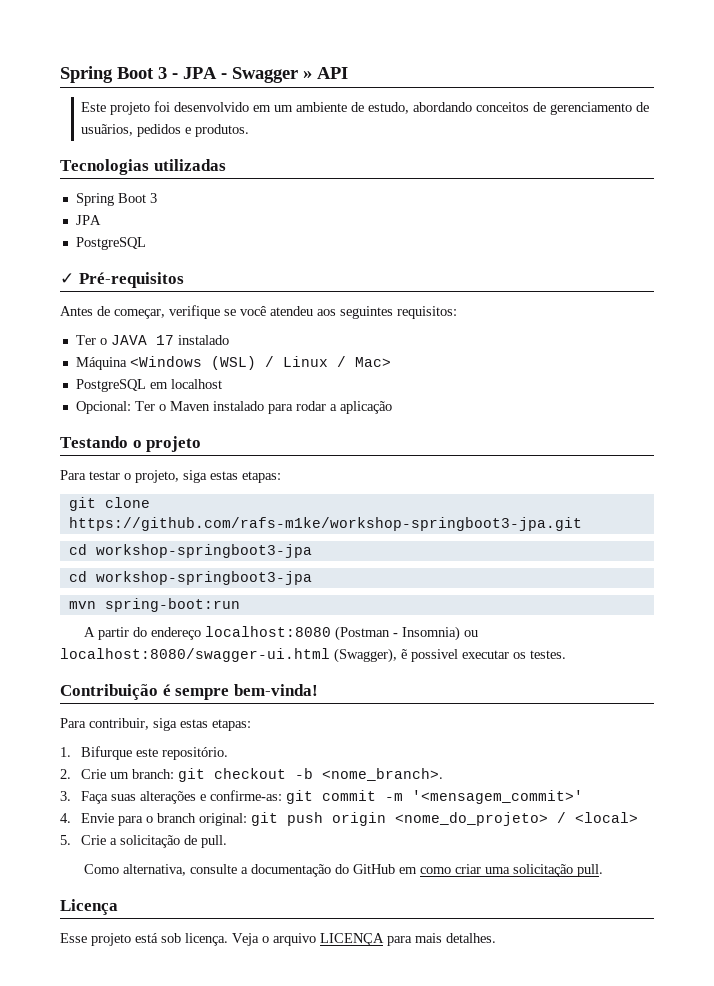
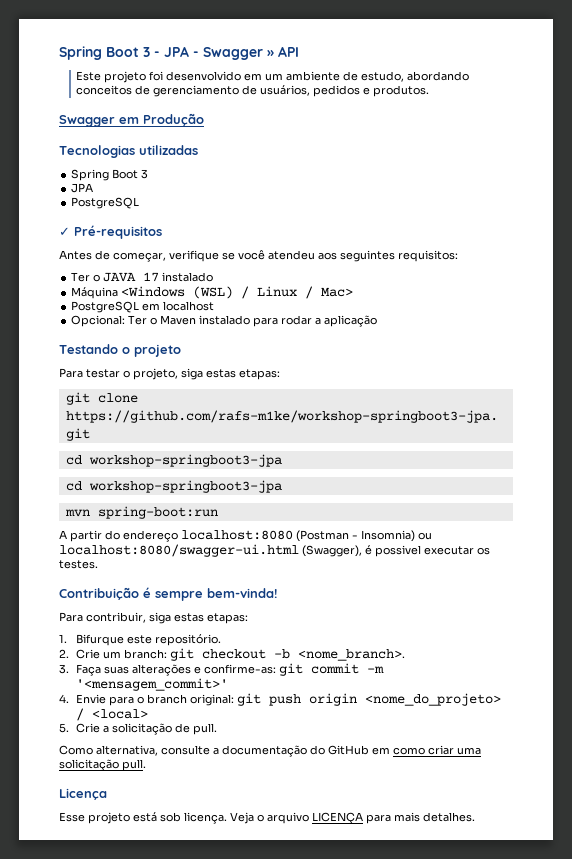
- Este projeto foi desenvolvido em um ambiente de estudo, abordando conceitos de gerenciamento de usuãrios, pedidos e produtos.
+ Este projeto foi desenvolvido em um ambiente de estudo, abordando conceitos de gerenciamento de usuários, pedidos e produtos.
+ Swagger em Produção
- A partir do endereço localhost:8080 (Postman - Insomnia) ou localhost:8080/swagger-ui.html (Swagger), ẽ possivel executar os testes.
+ A partir do endereço localhost:8080 (Postman - Insomnia) ou localhost:8080/swagger-ui.html (Swagger), é possivel executar os testes.

